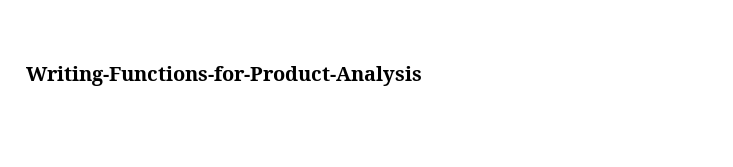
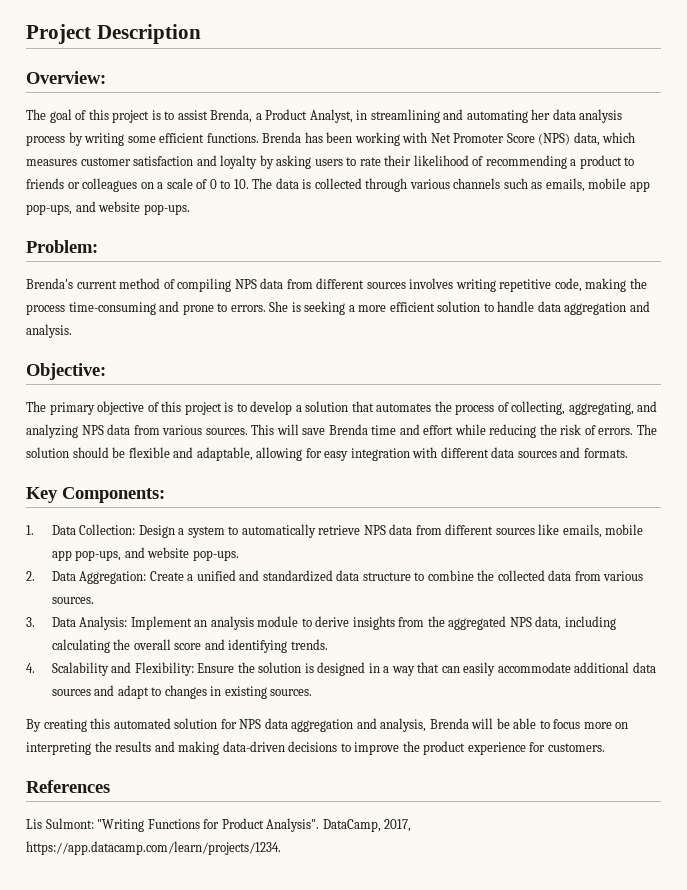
- Writing-Functions-for-Product-Analysis
+ Project Description
+ Overview:
+ The goal of this project is to assist Brenda, a Product Analyst, in streamlining and automating her data analysis process by writing some efficient functions. Brenda has been working with Net Promoter Score (NPS) data, which measures customer satisfaction and loyalty by asking users to rate their likelihood of recommending a product to friends or colleagues on a scale of 0 to 10. The data is collected through various channels such as emails, mobile app pop-ups, and website pop-ups.
+ Problem:
+ Brenda's current method of compiling NPS data from different sources involves writing repetitive code, making the process time-consuming and prone to errors. She is seeking a more efficient solution to handle data aggregation and analysis.
+ Objective:
+ The primary objective of this project is to develop a solution that automates the process of collecting, aggregating, and analyzing NPS data from various sources. This will save Brenda time and effort while reducing the risk of errors. The solution should be flexible and adaptable, allowing for easy integration with different data sources and formats.
+ Key Components:
+ 1. Data Collection: Design a system to automatically retrieve NPS data from different sources like emails, mobile app pop-ups, and website pop-ups.
+ 2. Data Aggregation: Create a unified and standardized data structure to combine the collected data from various sources.
+ 3. Data Analysis: Implement an analysis module to derive insights from the aggregated NPS data, including calculating the overall score and identifying trends.
+ 4. Scalability and Flexibility: Ensure the solution is designed in a way that can easily accommodate additional data sources and adapt to changes in existing sources.
+ By creating this automated solution for NPS data aggregation and analysis, Brenda will be able to focus more on interpreting the results and making data-driven decisions to improve the product experience for customers.
+ References
+ Lis Sulmont: "Writing Functions for Product Analysis". DataCamp, 2017, https://app.datacamp.com/learn/projects/1234.

